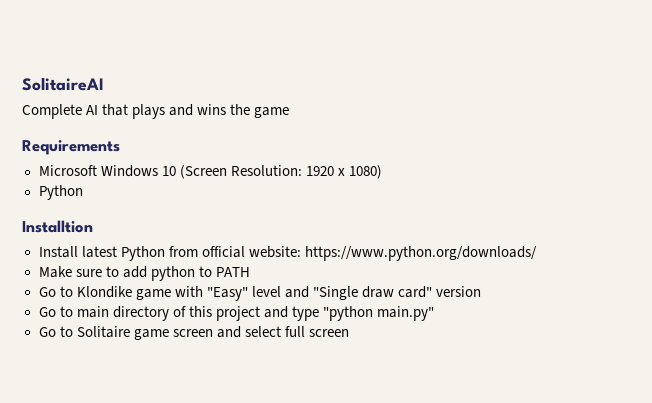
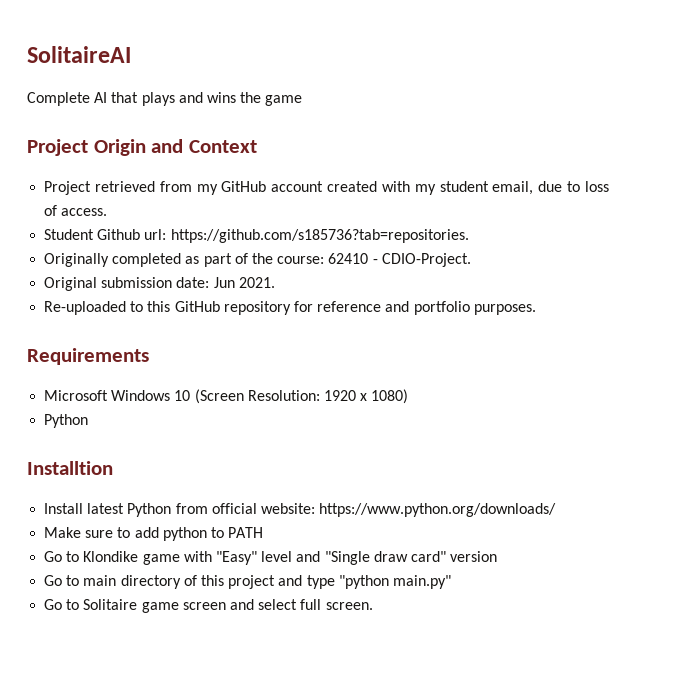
+ Project Origin and Context
+ Project retrieved from my GitHub account created with my student email, due to loss of access.
+ Student Github url: https://github.com/s185736?tab=repositories.
+ Originally completed as part of the course: 62410 - CDIO-Project.
+ Original submission date: Jun 2021.
+ Re-uploaded to this GitHub repository for reference and portfolio purposes.
- Go to Solitaire game screen and select full screen
+ Go to Solitaire game screen and select full screen.

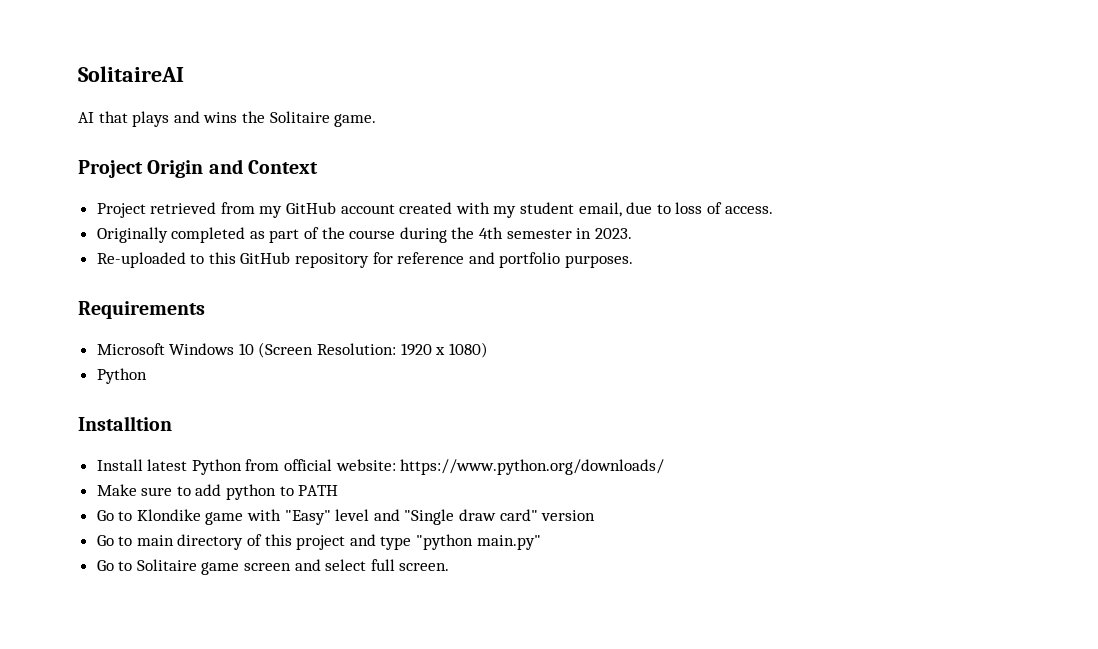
- Complete AI that plays and wins the game
+ AI that plays and wins the Solitaire game.
- Student Github url: https://github.com/s185736?tab=repositories.
- Originally completed as part of the course: 62410 - CDIO-Project.
- Original submission date: Jun 2021.
+ Originally completed as part of the course during the 4th semester in 2023.

